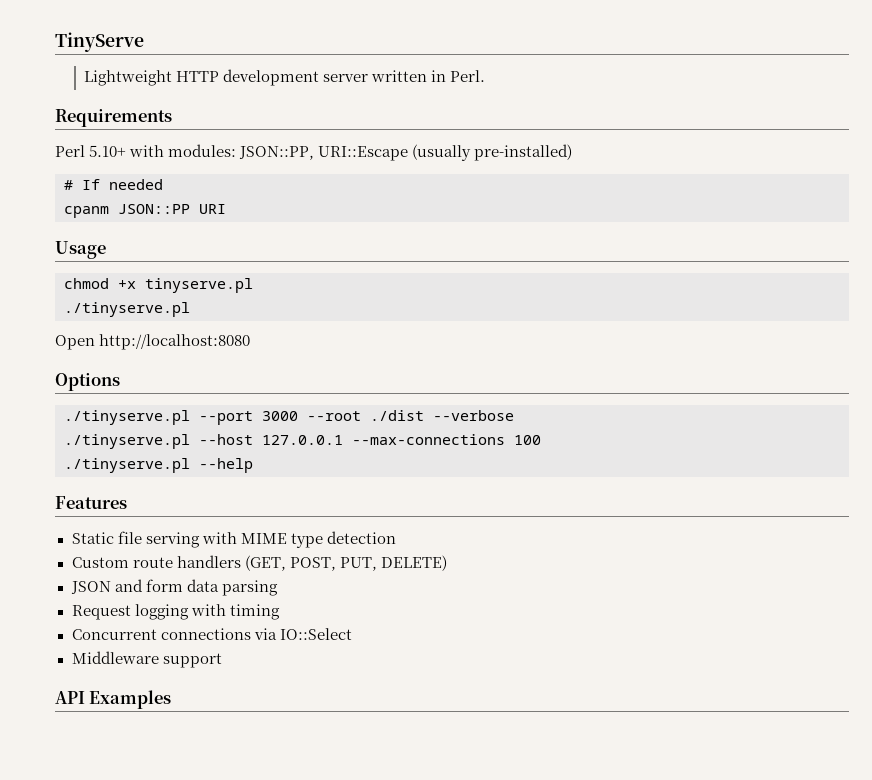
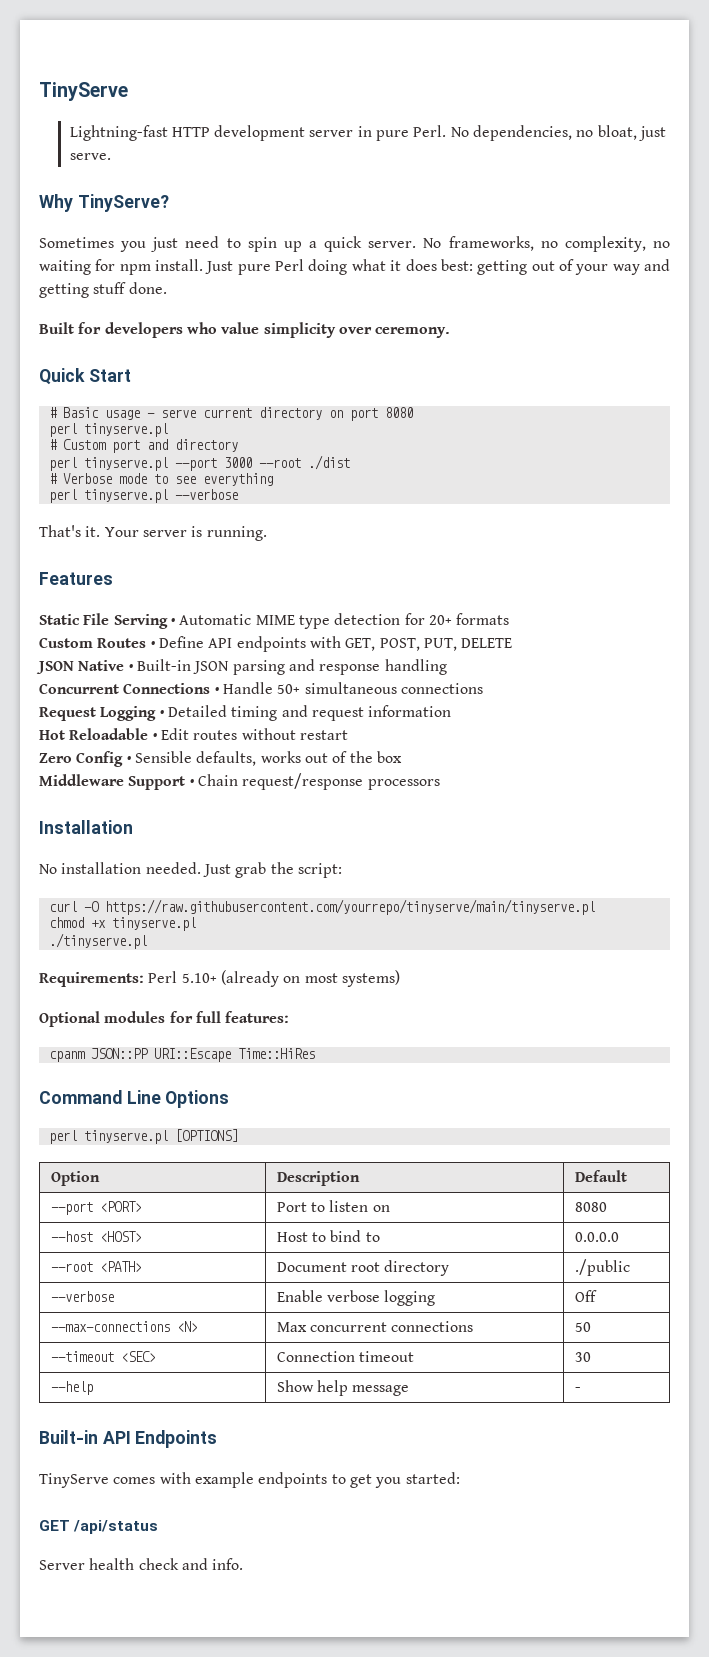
- Lightweight HTTP development server written in Perl.
- Requirements
- Perl 5.10+ with modules: JSON::PP, URI::Escape (usually pre-installed)
- # If needed
- cpanm JSON::PP URI
- Usage
+ Lightning-fast HTTP development server in pure Perl. No dependencies, no bloat, just serve.
+ Why TinyServe?
+ Sometimes you just need to spin up a quick server. No frameworks, no complexity, no waiting for npm install. Just pure Perl doing what it does best: getting out of your way and getting stuff done.
+ Built for developers who value simplicity over ceremony.
+ Quick Start
+ # Basic usage - serve current directory on port 8080
+ perl tinyserve.pl
+ # Custom port and directory
+ perl tinyserve.pl --port 3000 --root ./dist
+ # Verbose mode to see everything
+ perl tinyserve.pl --verbose
+ That's it. Your server is running.
+ Features
+ Static File Serving • Automatic MIME type detection for 20+ formats
+ Custom Routes • Define API endpoints with GET, POST, PUT, DELETE
+ JSON Native • Built-in JSON parsing and response handling
+ Concurrent Connections • Handle 50+ simultaneous connections
+ Request Logging • Detailed timing and request information
+ Hot Reloadable • Edit routes without restart
+ Zero Config • Sensible defaults, works out of the box
+ Middleware Support • Chain request/response processors
+ Installation
+ No installation needed. Just grab the script:
+ curl -O https://raw.githubusercontent.com/yourrepo/tinyserve/main/tinyserve.pl
  chmod +x tinyserve.pl
  ./tinyserve.pl
- Open http://localhost:8080
- Options
- ./tinyserve.pl --port 3000 --root ./dist --verbose
- ./tinyserve.pl --host 127.0.0.1 --max-connections 100
- ./tinyserve.pl --help
- Features
- Static file serving with MIME type detection
- Custom route handlers (GET, POST, PUT, DELETE)
- JSON and form data parsing
- Request logging with timing
- Concurrent connections via IO::Select
- Middleware support
- API Examples
+ Requirements: Perl 5.10+ (already on most systems)
+ Optional modules for full features:
+ cpanm JSON::PP URI::Escape Time::HiRes
+ Command Line Options
+ perl tinyserve.pl [OPTIONS]
+ Option | Description | Default
+ --port <PORT> | Port to listen on | 8080
+ --host <HOST> | Host to bind to | 0.0.0.0
+ --root <PATH> | Document root directory | ./public
+ --verbose | Enable verbose logging | Off
+ --max-connections <N> | Max concurrent connections | 50
+ --timeout <SEC> | Connection timeout | 30
+ --help | Show help message | -
+ Built-in API Endpoints
+ TinyServe comes with example endpoints to get you started:
+ GET /api/status
+ Server health check and info.

